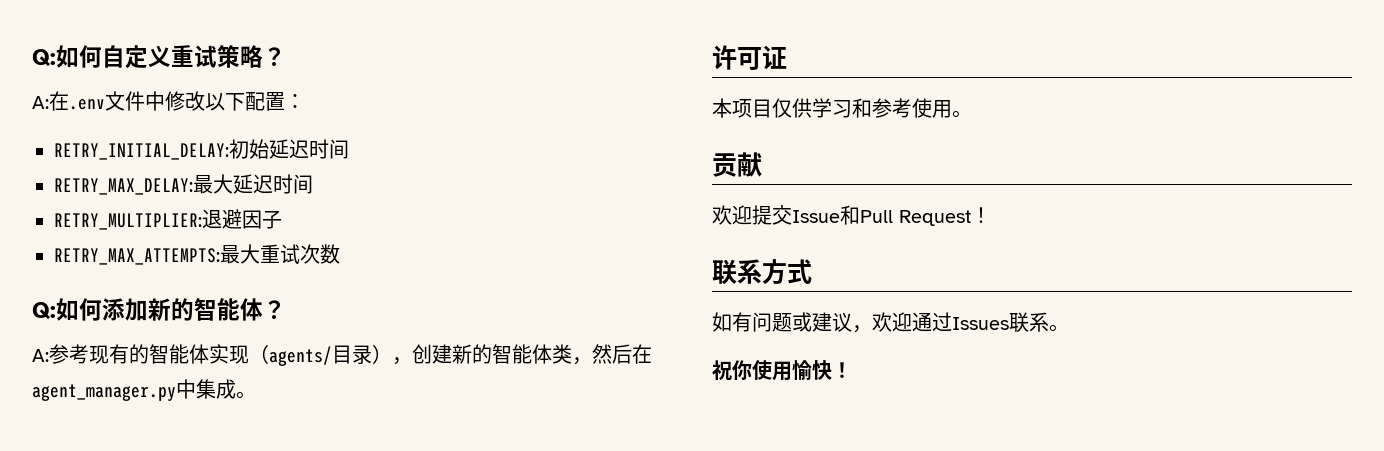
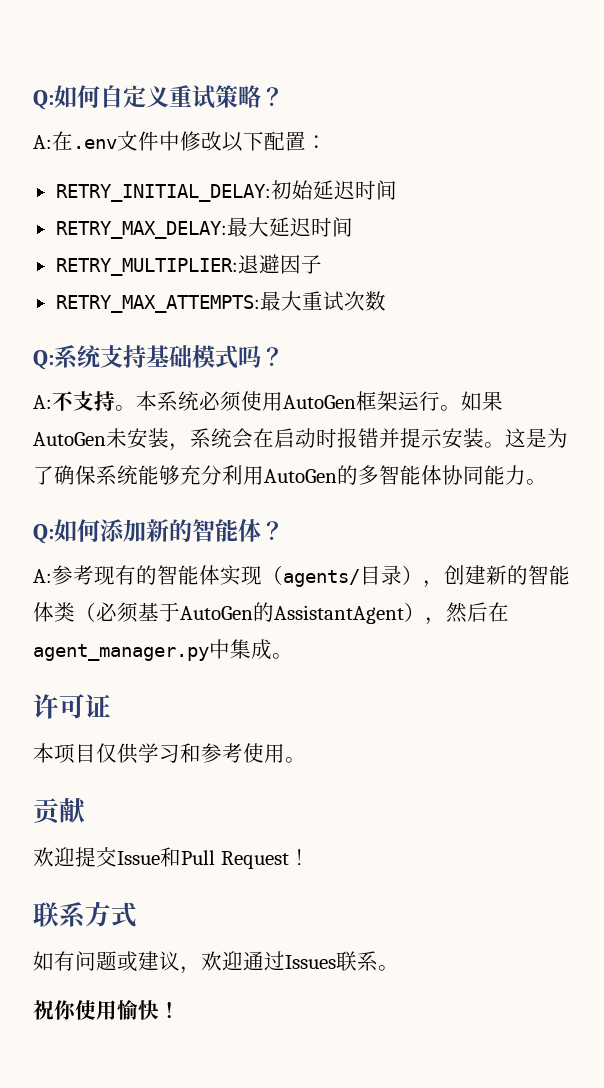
+ Q:系统支持基础模式吗？
+ A:不支持。本系统必须使用AutoGen框架运行。如果AutoGen未安装，系统会在启动时报错并提示安装。这是为了确保系统能够充分利用AutoGen的多智能体协同能力。
- A:参考现有的智能体实现（agents/目录），创建新的智能体类，然后在agent_manager.py中集成。
+ A:参考现有的智能体实现（agents/目录），创建新的智能体类（必须基于AutoGen的AssistantAgent），然后在agent_manager.py中集成。

